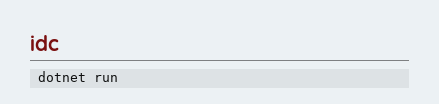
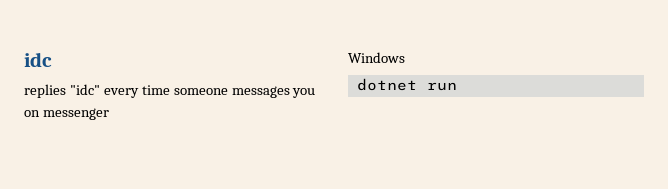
+ replies "idc" every time someone messages you on messenger
+ Windows

